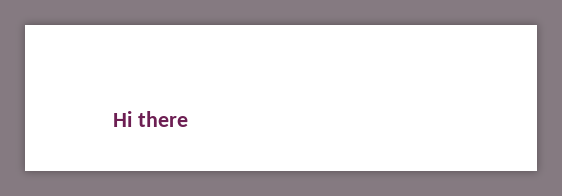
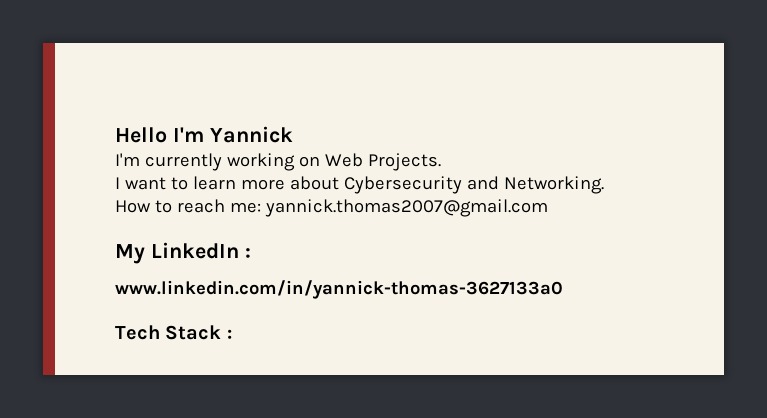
- Hi there
+ Hello I'm Yannick
+ I'm currently working on Web Projects.
+ I want to learn more about Cybersecurity and Networking.
+ How to reach me: yannick.thomas2007@gmail.com
+ My LinkedIn :
+ www.linkedin.com/in/yannick-thomas-3627133a0
+ Tech Stack :

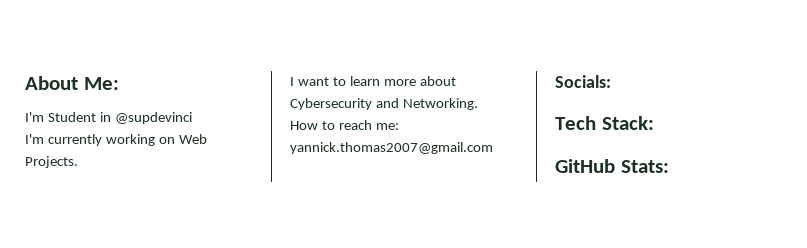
- Hello I'm Yannick
+ About Me:
+ I'm Student in @supdevinci
- My LinkedIn :
- www.linkedin.com/in/yannick-thomas-3627133a0
- Tech Stack :
+ Socials:
+ Tech Stack:
+ GitHub Stats:

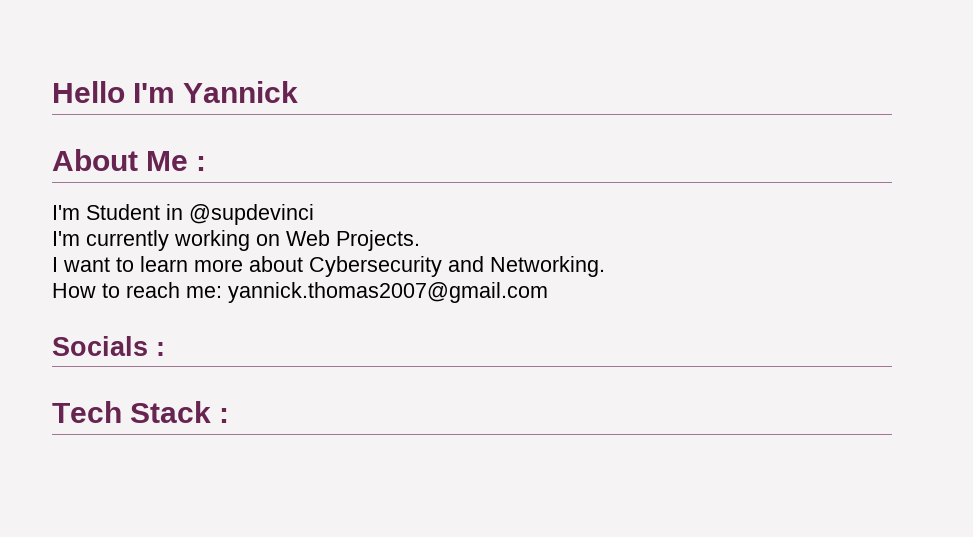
- About Me:
+ Hello I'm Yannick
+ About Me :
- Socials:
+ Socials :
- Tech Stack:
- GitHub Stats:
+ Tech Stack :

